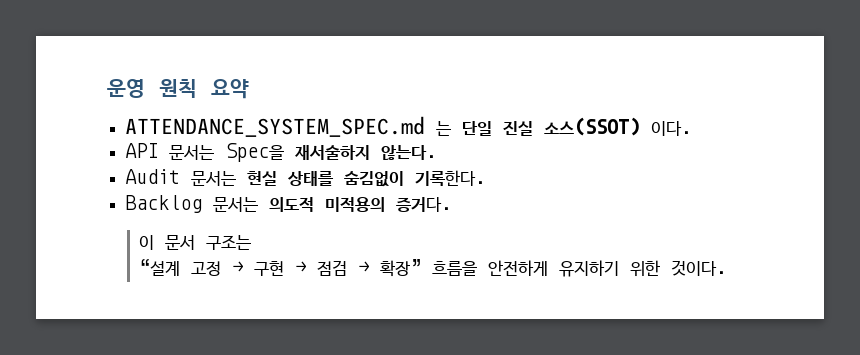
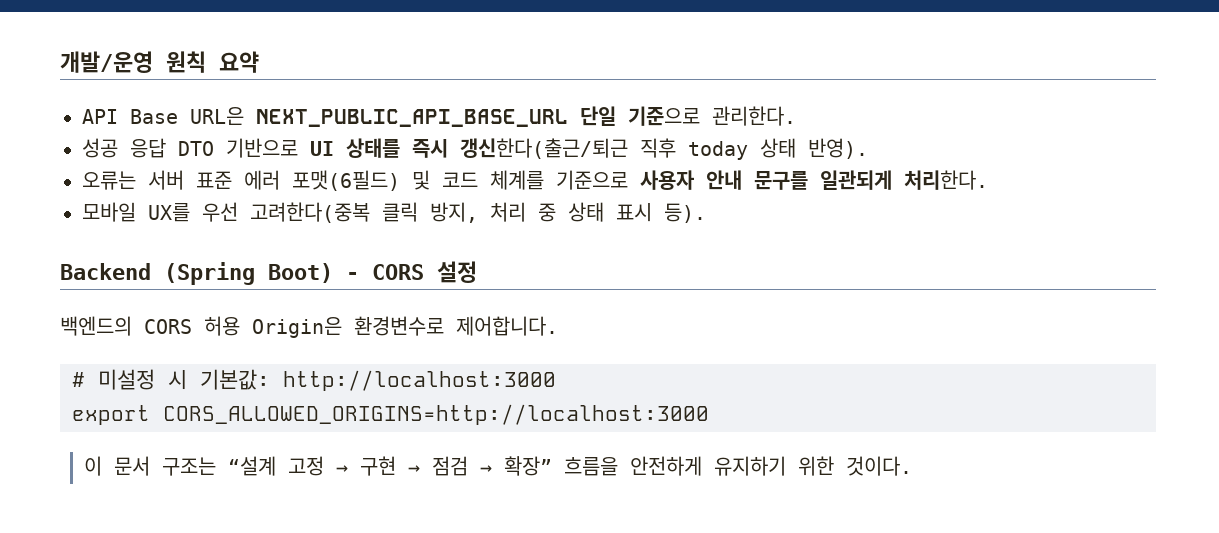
- 운영 원칙 요약
+ 개발/운영 원칙 요약
- ATTENDANCE_SYSTEM_SPEC.md 는 단일 진실 소스(SSOT) 이다.
- API 문서는 Spec을 재서술하지 않는다.
- Audit 문서는 현실 상태를 숨김없이 기록한다.
- Backlog 문서는 의도적 미적용의 증거다.
+ API Base URL은 NEXT_PUBLIC_API_BASE_URL 단일 기준으로 관리한다.
+ 성공 응답 DTO 기반으로 UI 상태를 즉시 갱신한다(출근/퇴근 직후 today 상태 반영).
+ 오류는 서버 표준 에러 포맷(6필드) 및 코드 체계를 기준으로 사용자 안내 문구를 일관되게 처리한다.
+ 모바일 UX를 우선 고려한다(중복 클릭 방지, 처리 중 상태 표시 등).
+ Backend (Spring Boot) - CORS 설정
+ 백엔드의 CORS 허용 Origin은 환경변수로 제어합니다.
+ # 미설정 시 기본값: http://localhost:3000
+ export CORS_ALLOWED_ORIGINS=http://localhost:3000
- 이 문서 구조는
- “설계 고정 → 구현 → 점검 → 확장” 흐름을 안전하게 유지하기 위한 것이다.
+ 이 문서 구조는 “설계 고정 → 구현 → 점검 → 확장” 흐름을 안전하게 유지하기 위한 것이다.

